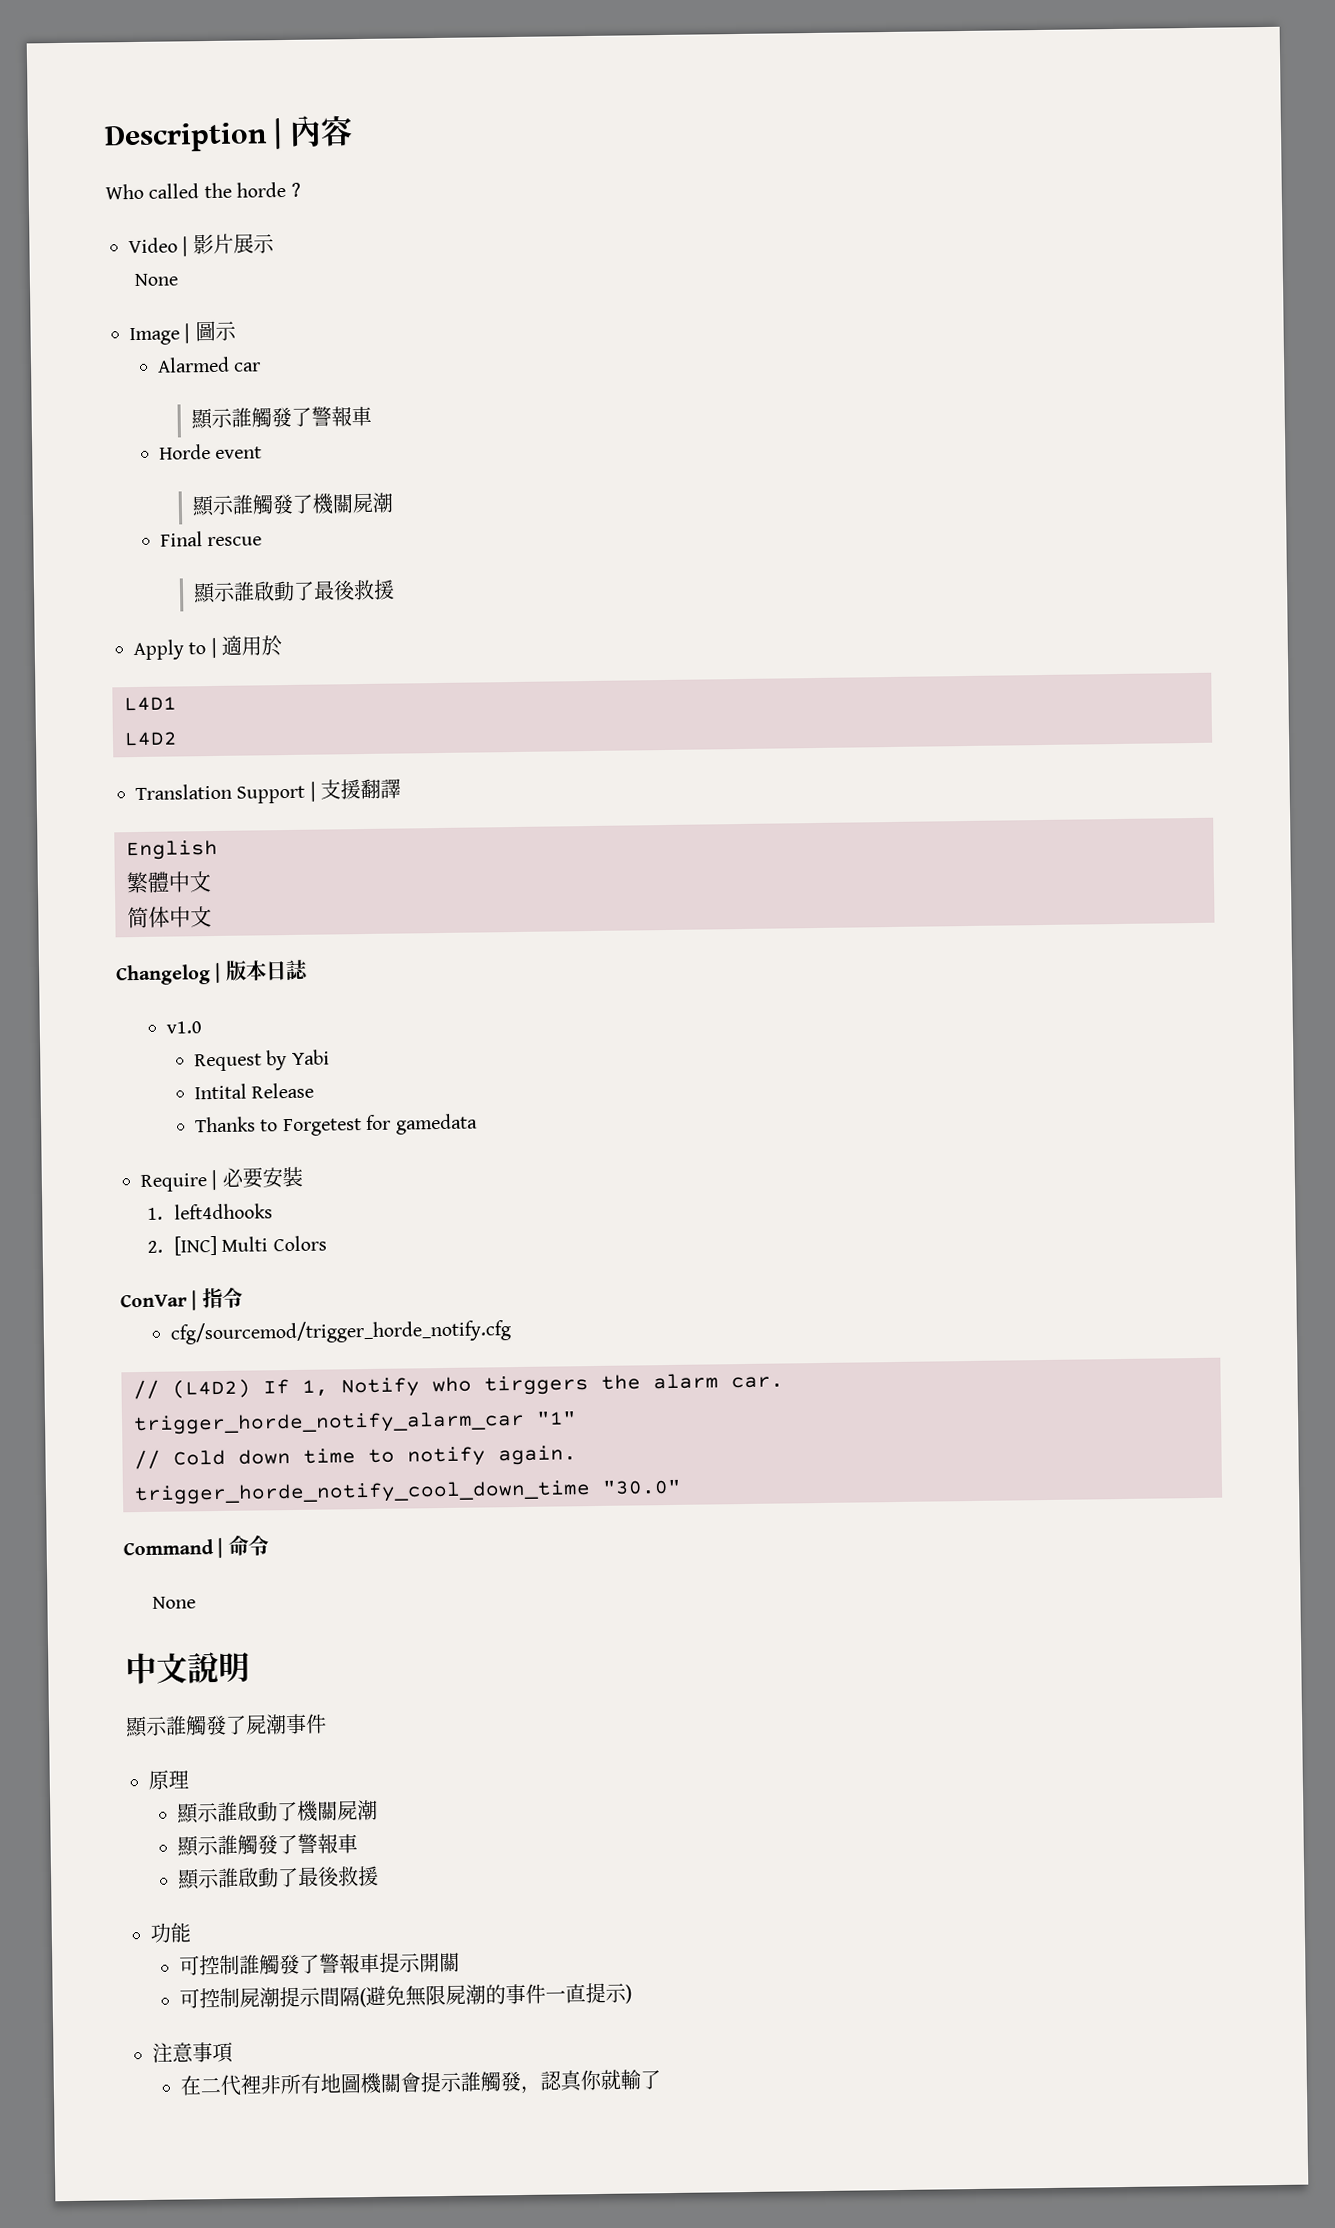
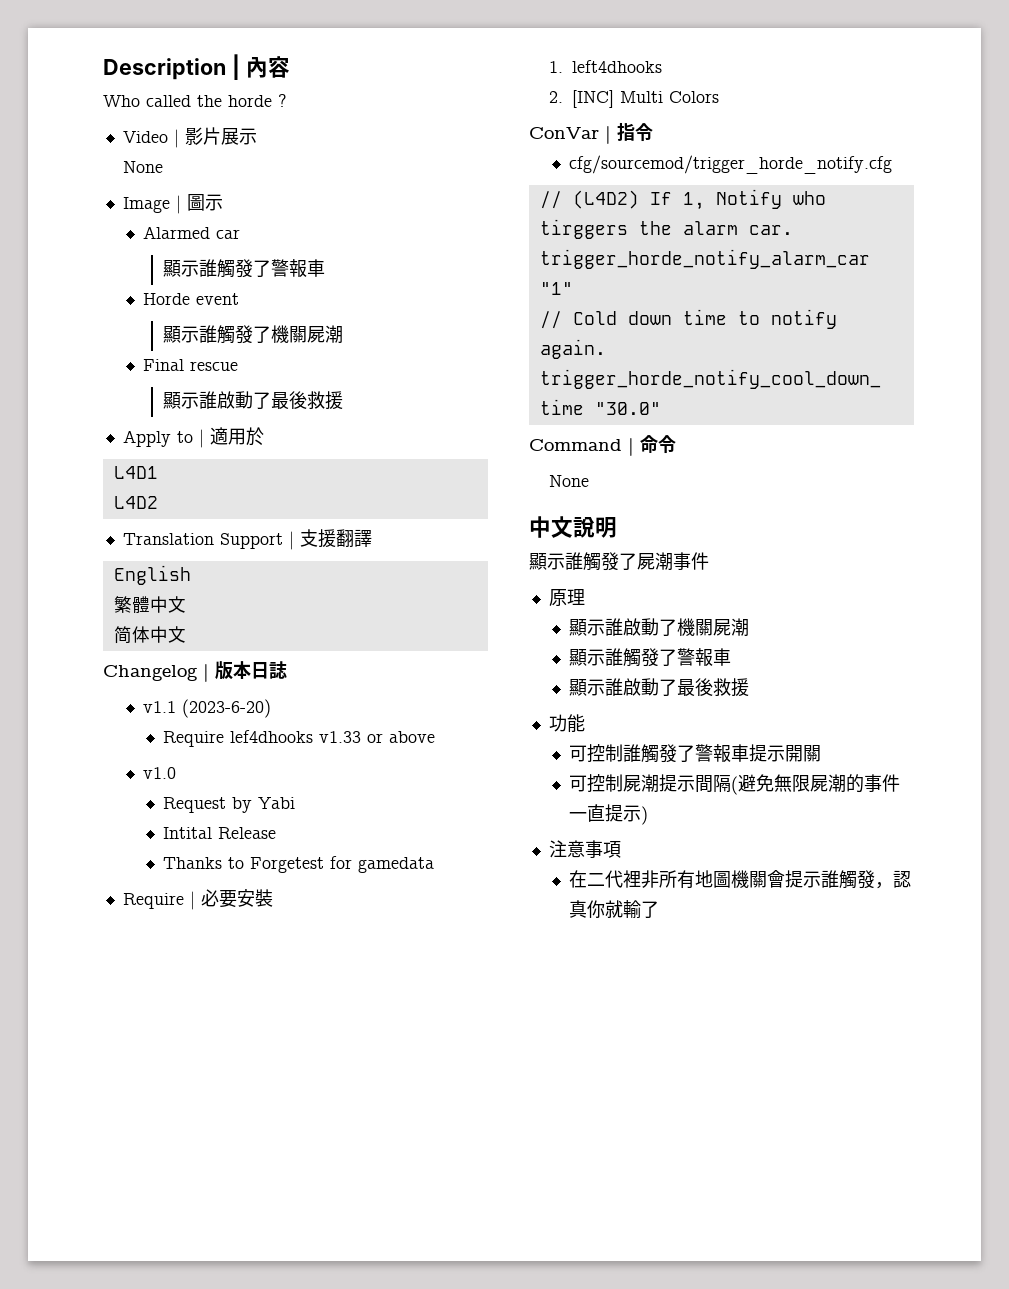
+ v1.1 (2023-6-20)
+ Require lef4dhooks v1.33 or above

